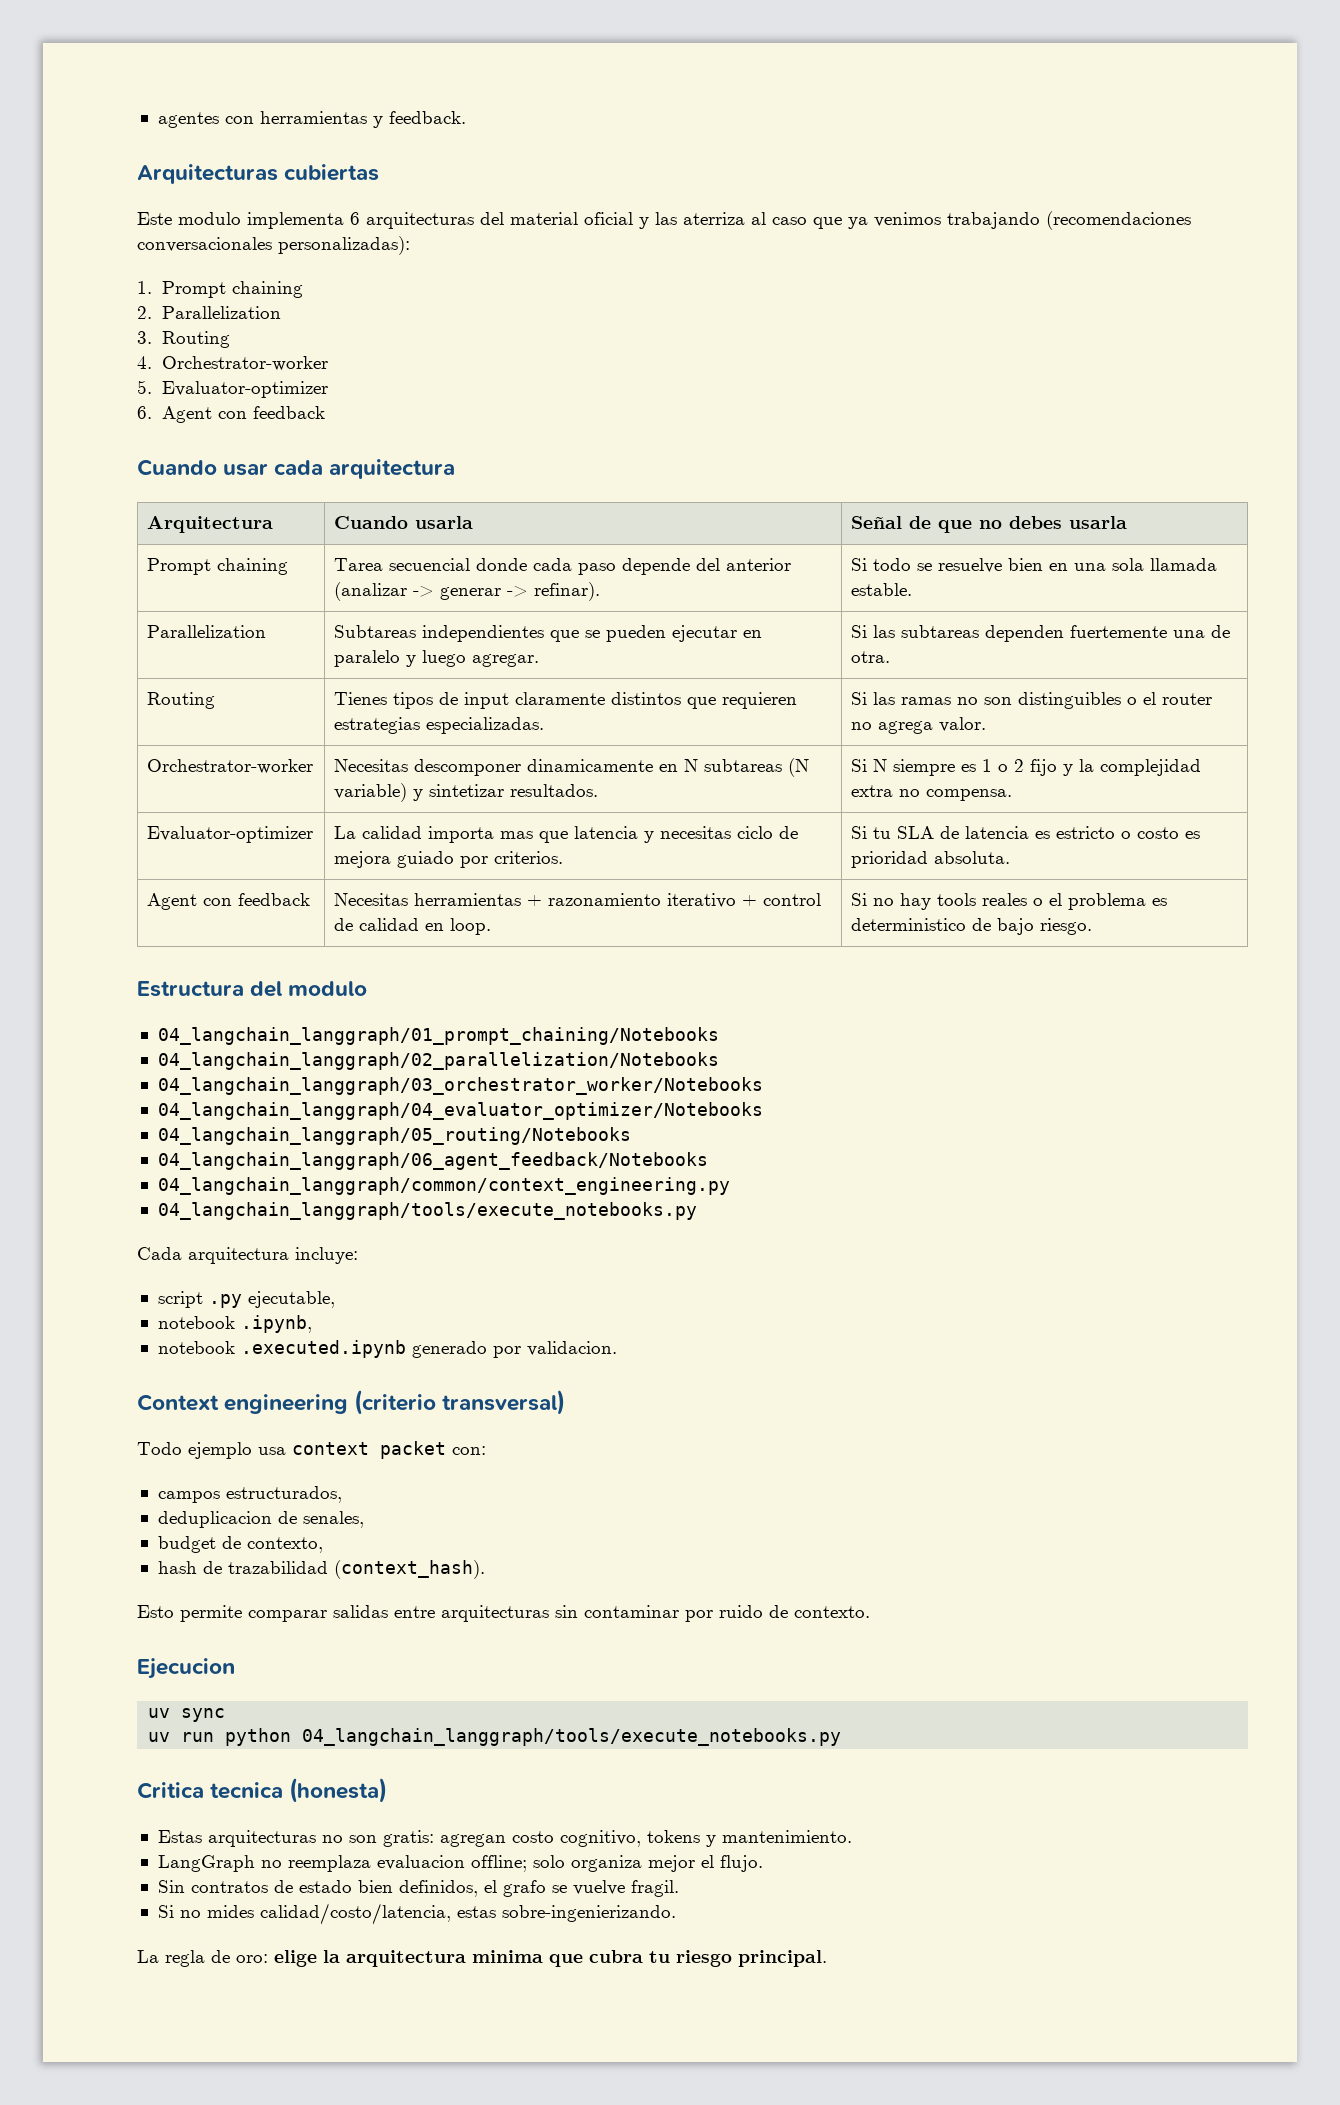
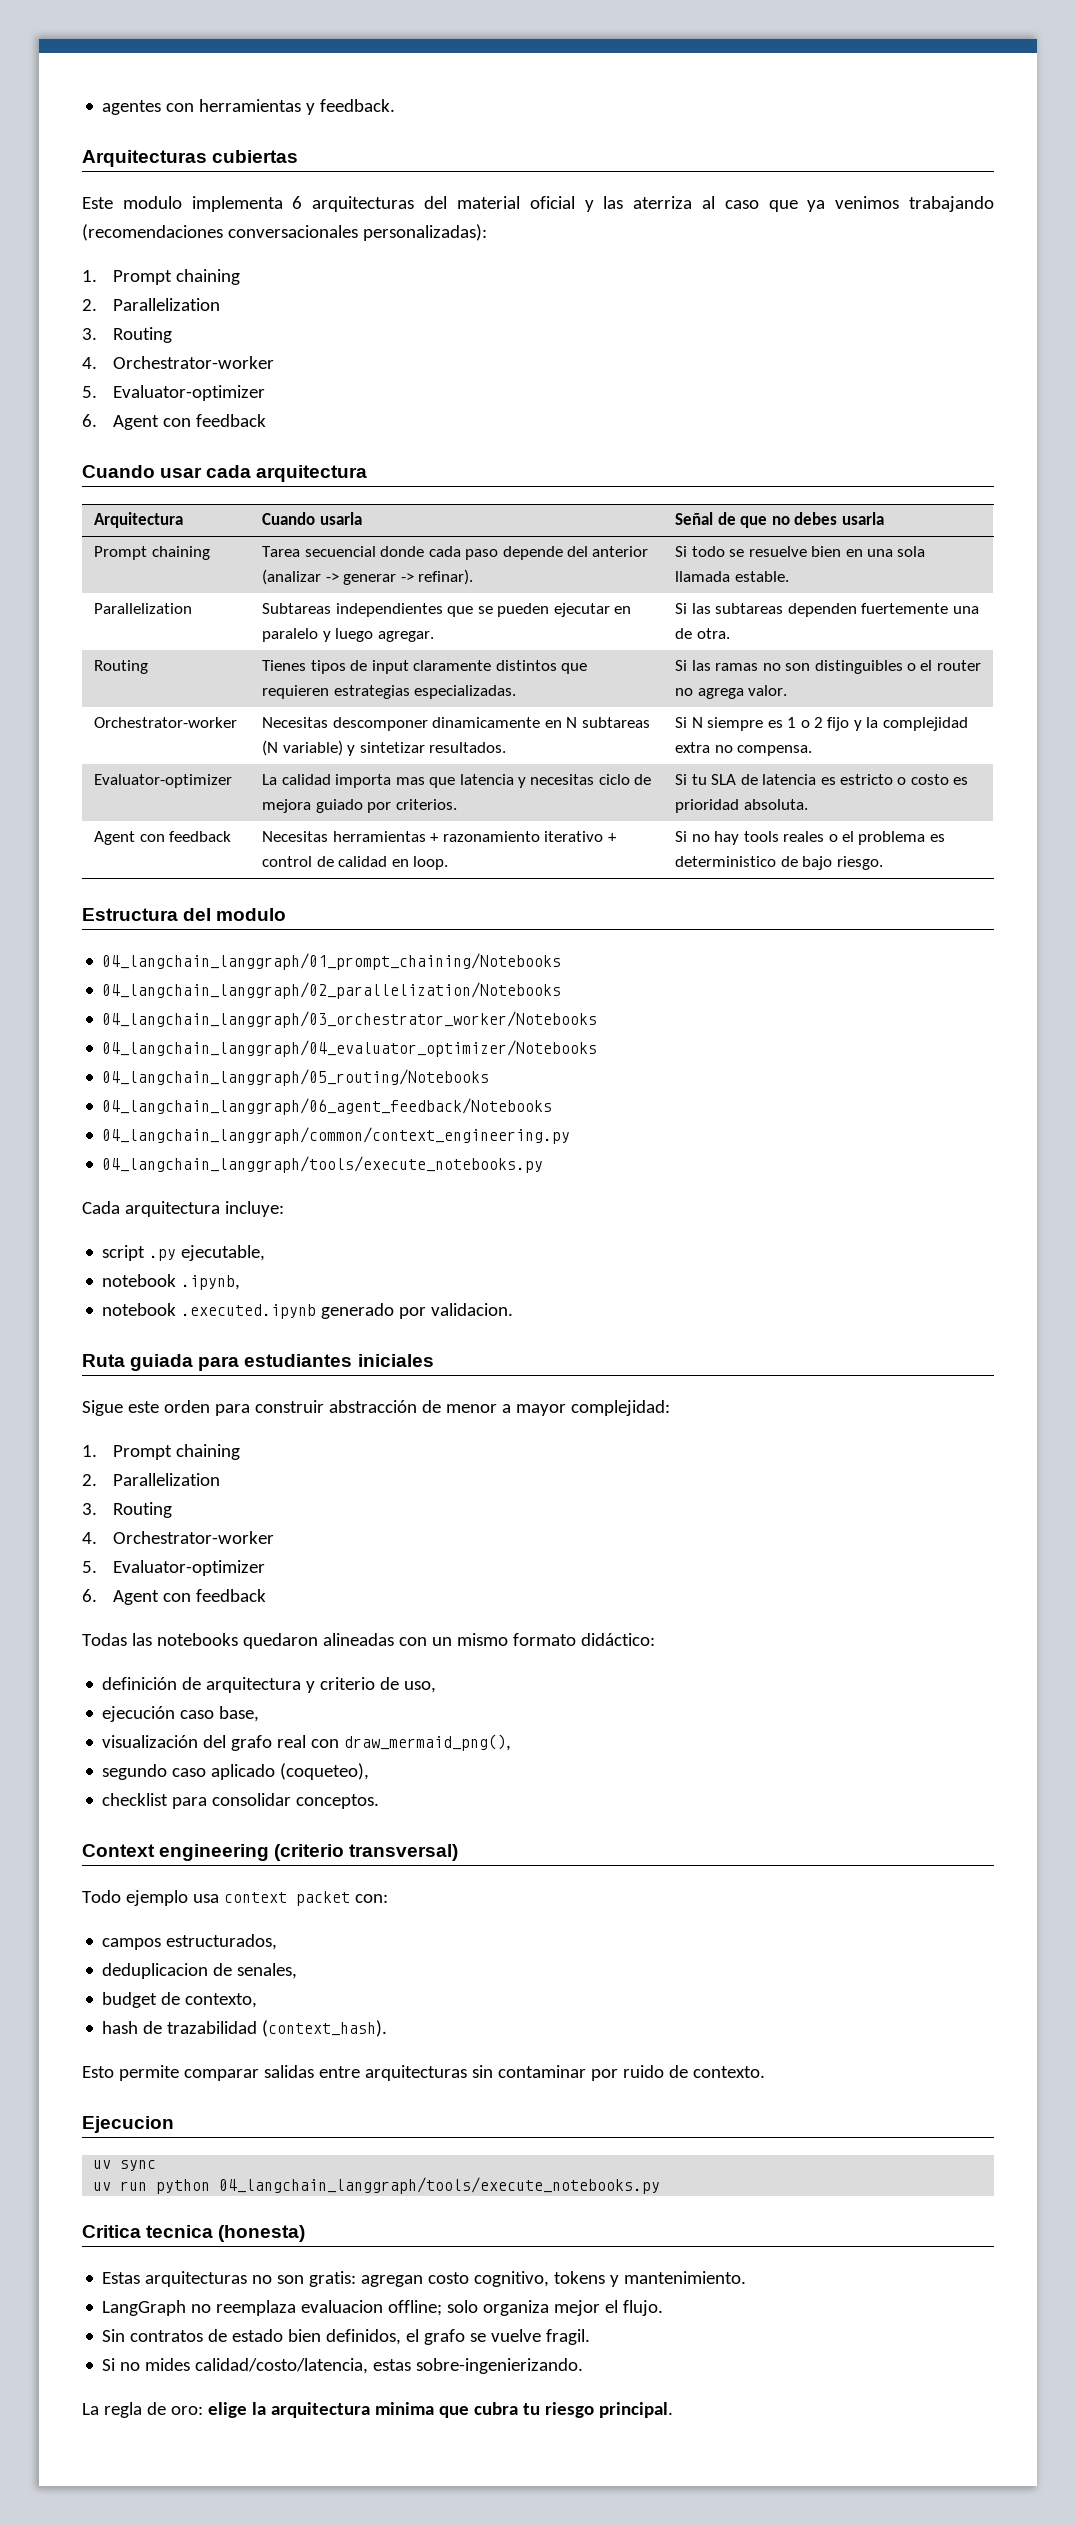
+ Ruta guiada para estudiantes iniciales
+ Sigue este orden para construir abstracción de menor a mayor complejidad:
+ 1. Prompt chaining
+ 2. Parallelization
+ 3. Routing
+ 4. Orchestrator-worker
+ 5. Evaluator-optimizer
+ 6. Agent con feedback
+ Todas las notebooks quedaron alineadas con un mismo formato didáctico:
+ definición de arquitectura y criterio de uso,
+ ejecución caso base,
+ visualización del grafo real con draw_mermaid_png(),
+ segundo caso aplicado (coqueteo),
+ checklist para consolidar conceptos.

